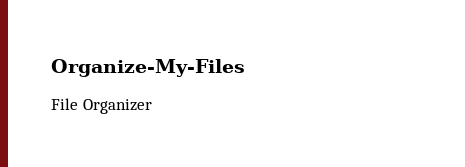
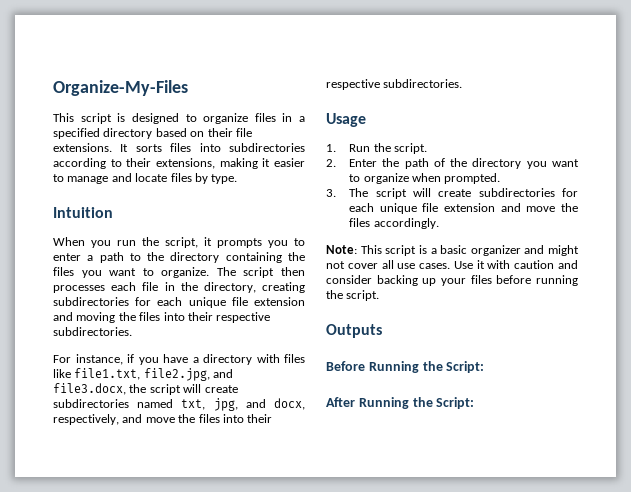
- File Organizer
+ This script is designed to organize files in a specified directory based on their file extensions. It sorts files into subdirectories according to their extensions, making it easier to manage and locate files by type.
+ Intuition
+ When you run the script, it prompts you to enter a path to the directory containing the files you want to organize. The script then processes each file in the directory, creating subdirectories for each unique file extension and moving the files into their respective subdirectories.
+ For instance, if you have a directory with files like file1.txt, file2.jpg, and file3.docx, the script will create subdirectories named txt, jpg, and docx, respectively, and move the files into their respective subdirectories.
+ Usage
+ 1. Run the script.
+ 2. Enter the path of the directory you want to organize when prompted.
+ 3. The script will create subdirectories for each unique file extension and move the files accordingly.
+ Note: This script is a basic organizer and might not cover all use cases. Use it with caution and consider backing up your files before running the script.
+ Outputs
+ Before Running the Script:
+ After Running the Script:

